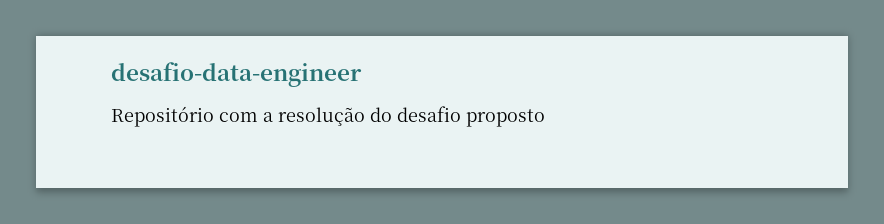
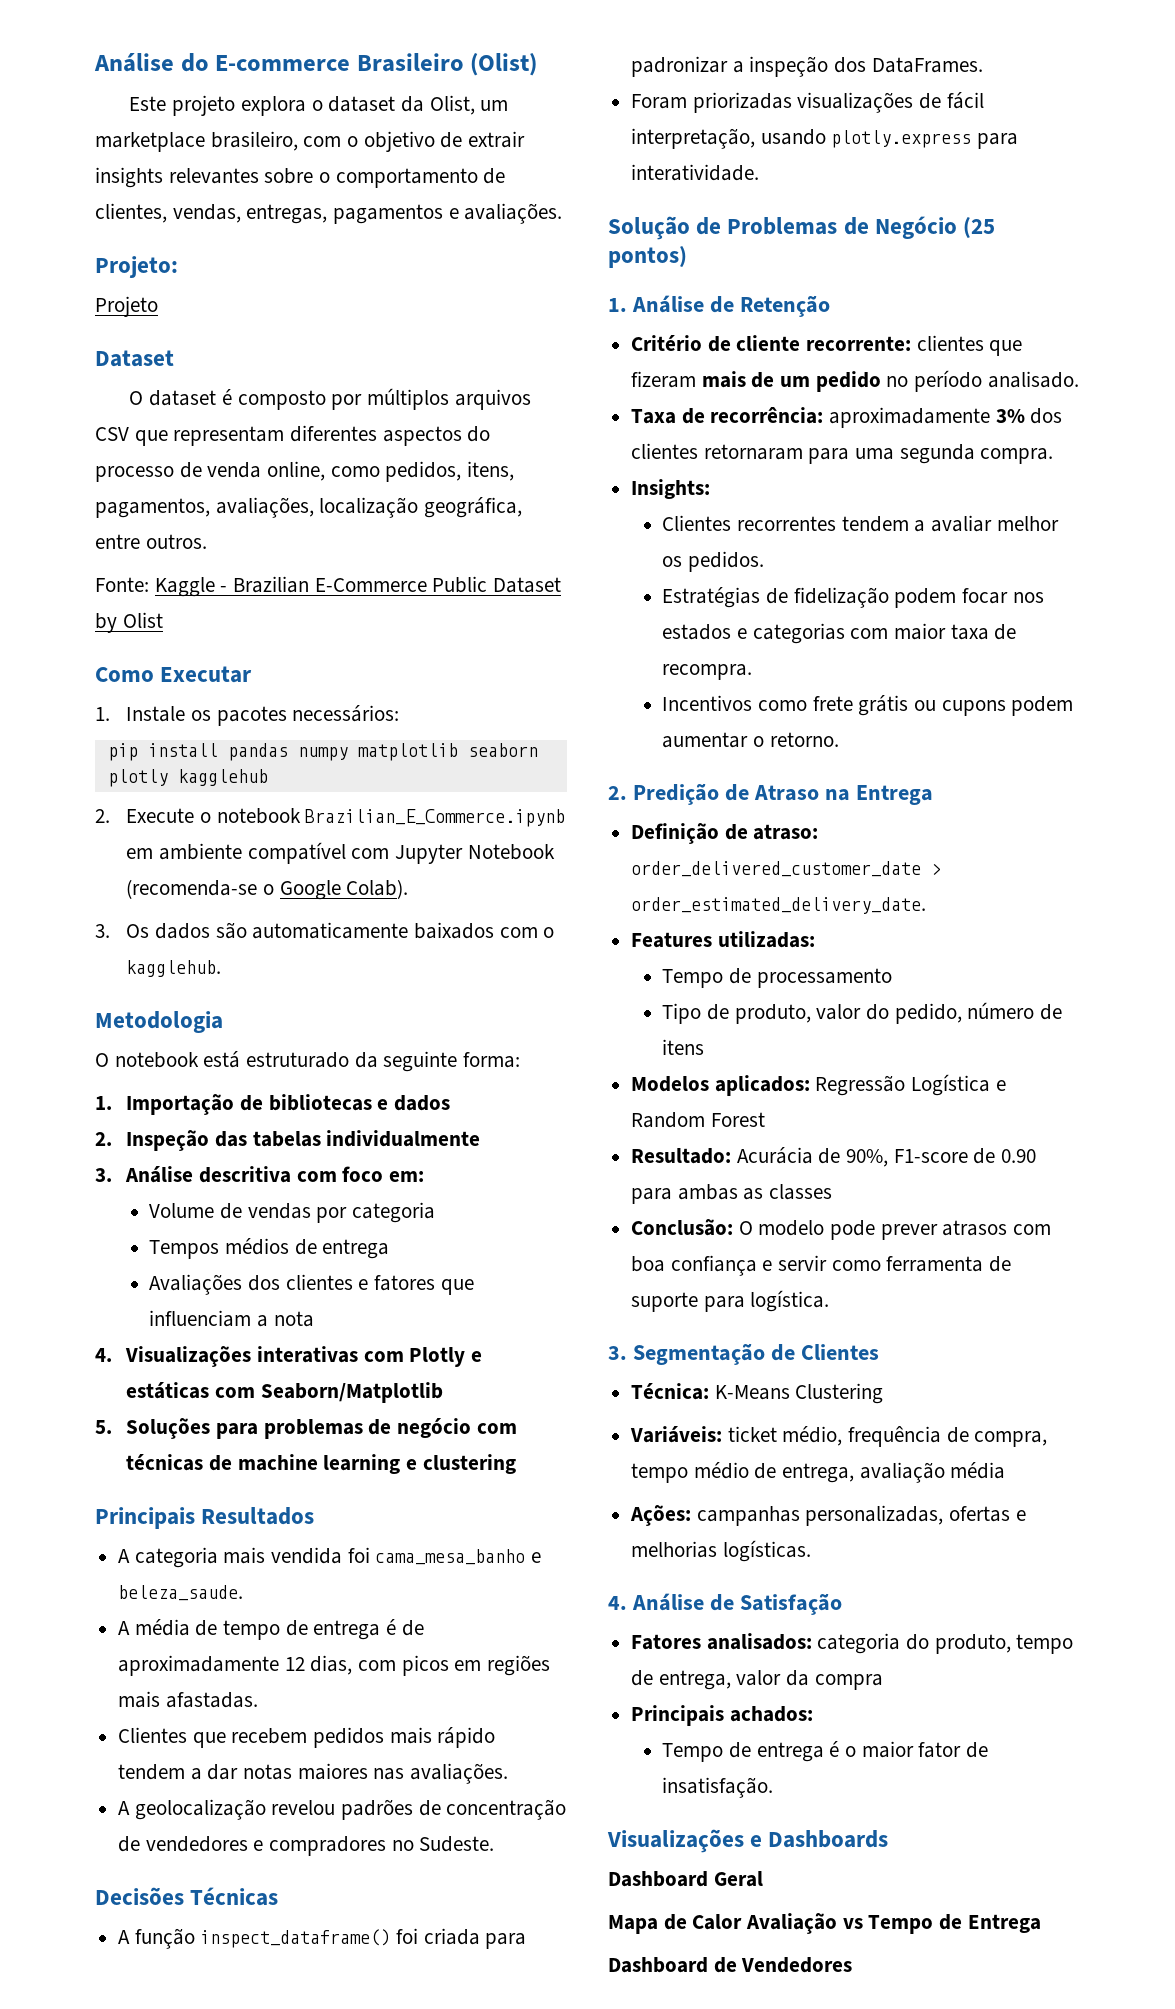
- desafio-data-engineer
- Repositório com a resolução do desafio proposto
+ Análise do E-commerce Brasileiro (Olist)
+ Este projeto explora o dataset da Olist, um marketplace brasileiro, com o objetivo de extrair insights relevantes sobre o comportamento de clientes, vendas, entregas, pagamentos e avaliações.
+ Projeto:
+ Projeto
+ Dataset
+ O dataset é composto por múltiplos arquivos CSV que representam diferentes aspectos do processo de venda online, como pedidos, itens, pagamentos, avaliações, localização geográfica, entre outros.
+ Fonte: Kaggle - Brazilian E-Commerce Public Dataset by Olist
+ Como Executar
+ 1. Instale os pacotes necessários:
+ pip install pandas numpy matplotlib seaborn plotly kagglehub
+ 2. Execute o notebook Brazilian_E_Commerce.ipynb em ambiente compatível com Jupyter Notebook (recomenda-se o Google Colab).
+ 3. Os dados são automaticamente baixados com o kagglehub.
+ Metodologia
+ O notebook está estruturado da seguinte forma:
+ 1. Importação de bibliotecas e dados
+ 2. Inspeção das tabelas individualmente
+ 3. Análise descritiva com foco em:
+ Volume de vendas por categoria
+ Tempos médios de entrega
+ Avaliações dos clientes e fatores que influenciam a nota
+ 4. Visualizações interativas com Plotly e estáticas com Seaborn/Matplotlib
+ 5. Soluções para problemas de negócio com técnicas de machine learning e clustering
+ Principais Resultados
+ A categoria mais vendida foi cama_mesa_banho e beleza_saude.
+ A média de tempo de entrega é de aproximadamente 12 dias, com picos em regiões mais afastadas.
+ Clientes que recebem pedidos mais rápido tendem a dar notas maiores nas avaliações.
+ A geolocalização revelou padrões de concentração de vendedores e compradores no Sudeste.
+ Decisões Técnicas
+ A função inspect_dataframe() foi criada para padronizar a inspeção dos DataFrames.
+ Foram priorizadas visualizações de fácil interpretação, usando plotly.express para interatividade.
+ Solução de Problemas de Negócio (25 pontos)
+ 1. Análise de Retenção
+ Critério de cliente recorrente: clientes que fizeram mais de um pedido no período analisado.
+ Taxa de recorrência: aproximadamente 3% dos clientes retornaram para uma segunda compra.
+ Insights:
+ Clientes recorrentes tendem a avaliar melhor os pedidos.
+ Estratégias de fidelização podem focar nos estados e categorias com maior taxa de recompra.
+ Incentivos como frete grátis ou cupons podem aumentar o retorno.
+ 2. Predição de Atraso na Entrega
+ Definição de atraso: order_delivered_customer_date > order_estimated_delivery_date.
+ Features utilizadas:
+ Tempo de processamento
+ Tipo de produto, valor do pedido, número de itens
+ Modelos aplicados: Regressão Logística e Random Forest
+ Resultado: Acurácia de 90%, F1-score de 0.90 para ambas as classes
+ Conclusão: O modelo pode prever atrasos com boa confiança e servir como ferramenta de suporte para logística.
+ 3. Segmentação de Clientes
+ Técnica: K-Means Clustering
+ Variáveis: ticket médio, frequência de compra, tempo médio de entrega, avaliação média
+ Ações: campanhas personalizadas, ofertas e melhorias logísticas.
+ 4. Análise de Satisfação
+ Fatores analisados: categoria do produto, tempo de entrega, valor da compra
+ Principais achados:
+ Tempo de entrega é o maior fator de insatisfação.
+ Visualizações e Dashboards
+ Dashboard Geral
+ Mapa de Calor Avaliação vs Tempo de Entrega
+ Dashboard de Vendedores

